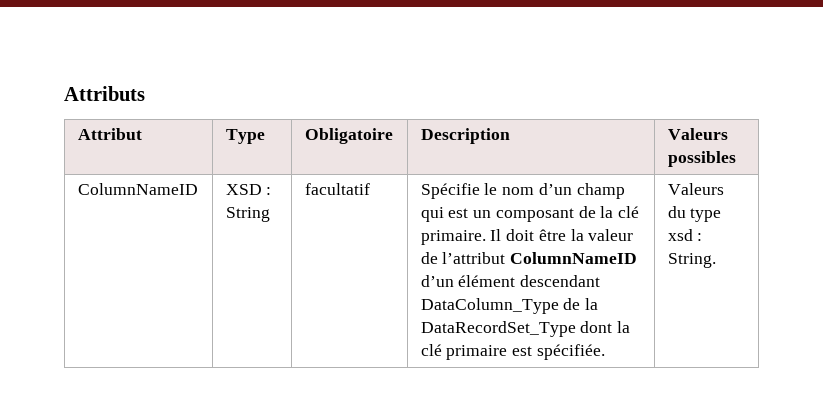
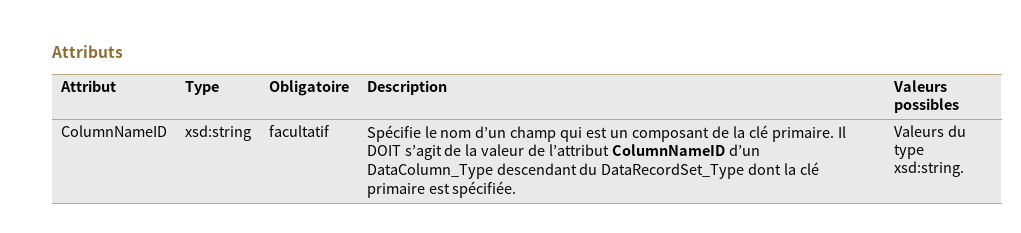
- XSD : String
+ xsd:string
- Il doit être la valeur de l’attribut ColumnNameID d’un élément descendant DataColumn_Type de la DataRecordSet_Type dont la clé primaire est spécifiée.
+ Il DOIT s’agit de la valeur de l’attribut ColumnNameID d’un DataColumn_Type descendant du DataRecordSet_Type dont la clé primaire est spécifiée.
- Valeurs du type xsd : String.
+ Valeurs du type xsd:string.

